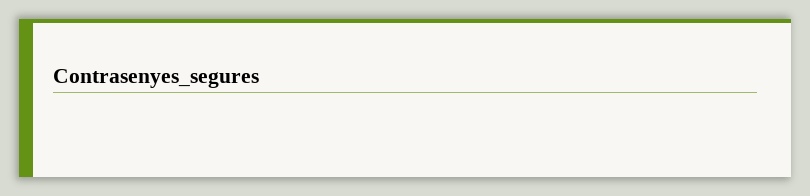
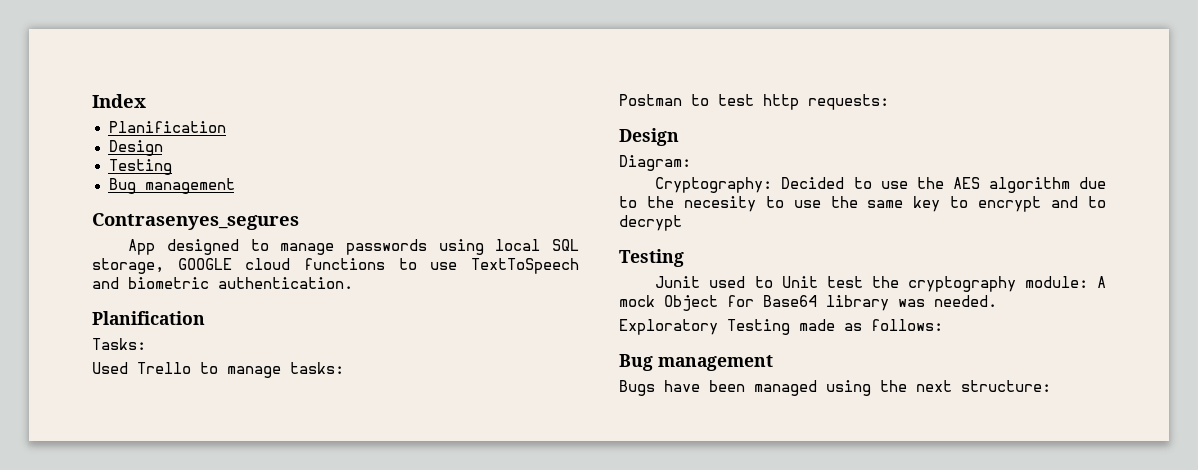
+ Index
+ Planification
+ Design
+ Testing
+ Bug management
  Contrasenyes_segures
+ App designed to manage passwords using local SQL storage, GOOGLE cloud functions to use TextToSpeech and biometric authentication.
+ Planification
+ Tasks:
+ Used Trello to manage tasks:
+ Postman to test http requests:
+ Design
+ Diagram:
+ Cryptography: Decided to use the AES algorithm due to the necesity to use the same key to encrypt and to decrypt
+ Testing
+ Junit used to Unit test the cryptography module: A mock Object for Base64 library was needed.
+ Exploratory Testing made as follows:
+ Bug management
+ Bugs have been managed using the next structure:

